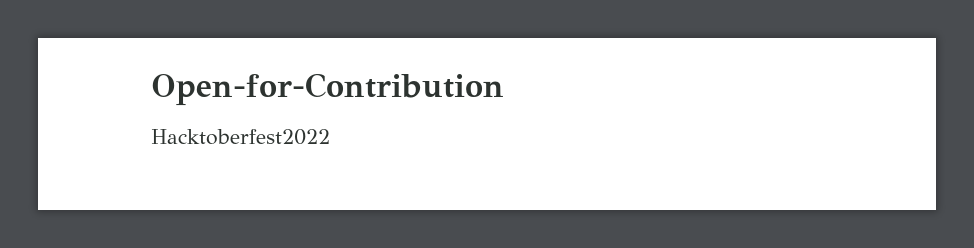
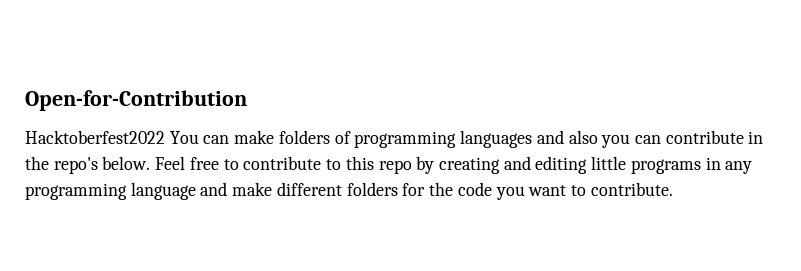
- Hacktoberfest2022
+ Hacktoberfest2022 You can make folders of programming languages and also you can contribute in the repo's below. Feel free to contribute to this repo by creating and editing little programs in any programming language and make different folders for the code you want to contribute.

